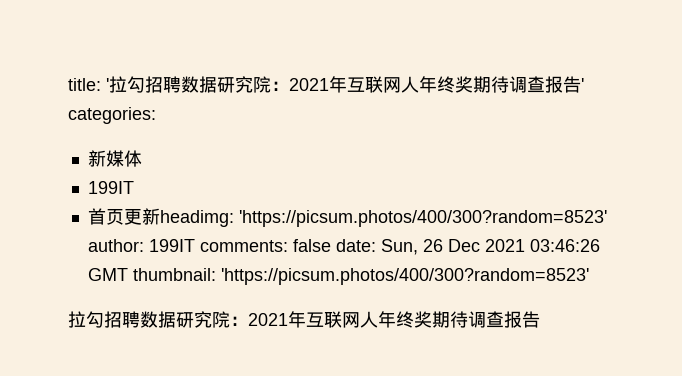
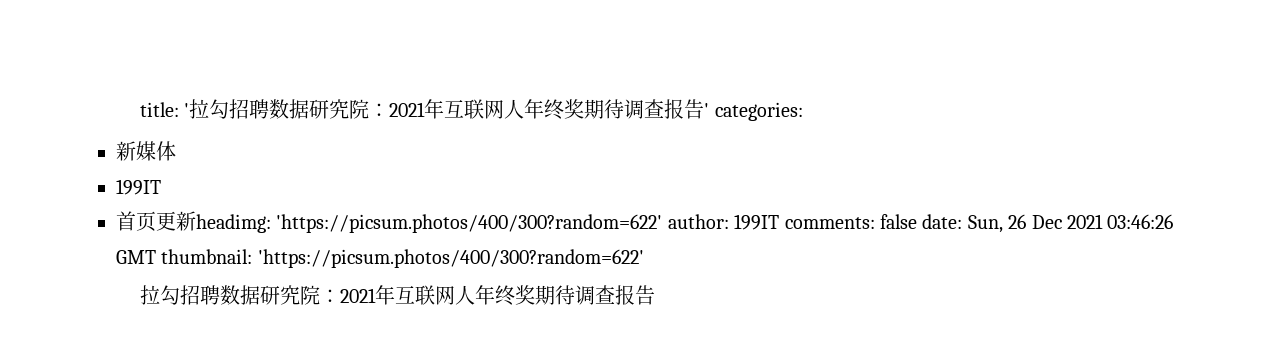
- 首页更新headimg: 'https://picsum.photos/400/300?random=8523' author: 199IT comments: false date: Sun, 26 Dec 2021 03:46:26 GMT thumbnail: 'https://picsum.photos/400/300?random=8523'
+ 首页更新headimg: 'https://picsum.photos/400/300?random=622' author: 199IT comments: false date: Sun, 26 Dec 2021 03:46:26 GMT thumbnail: 'https://picsum.photos/400/300?random=622'

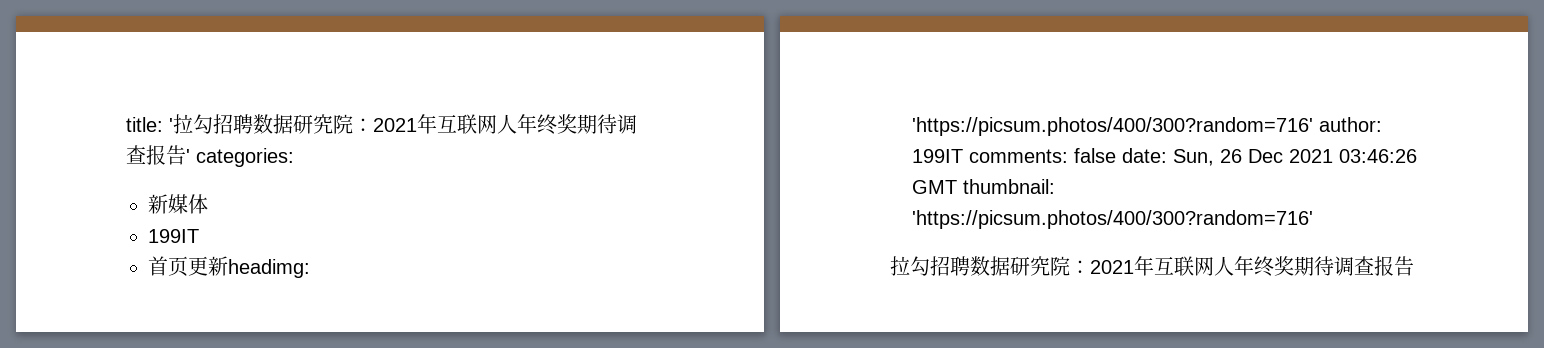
- 首页更新headimg: 'https://picsum.photos/400/300?random=622' author: 199IT comments: false date: Sun, 26 Dec 2021 03:46:26 GMT thumbnail: 'https://picsum.photos/400/300?random=622'
+ 首页更新headimg: 'https://picsum.photos/400/300?random=716' author: 199IT comments: false date: Sun, 26 Dec 2021 03:46:26 GMT thumbnail: 'https://picsum.photos/400/300?random=716'

